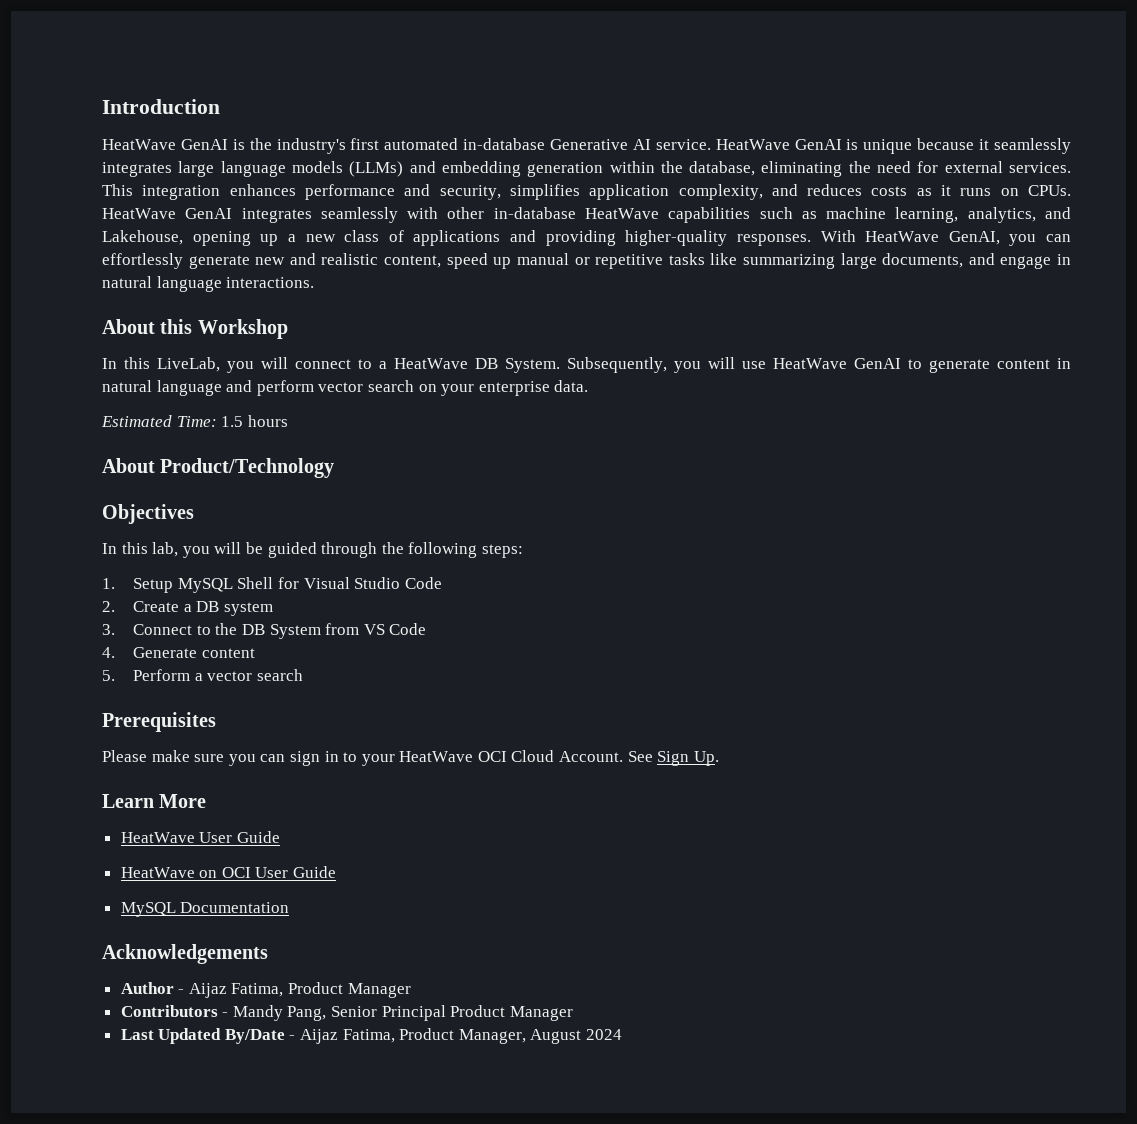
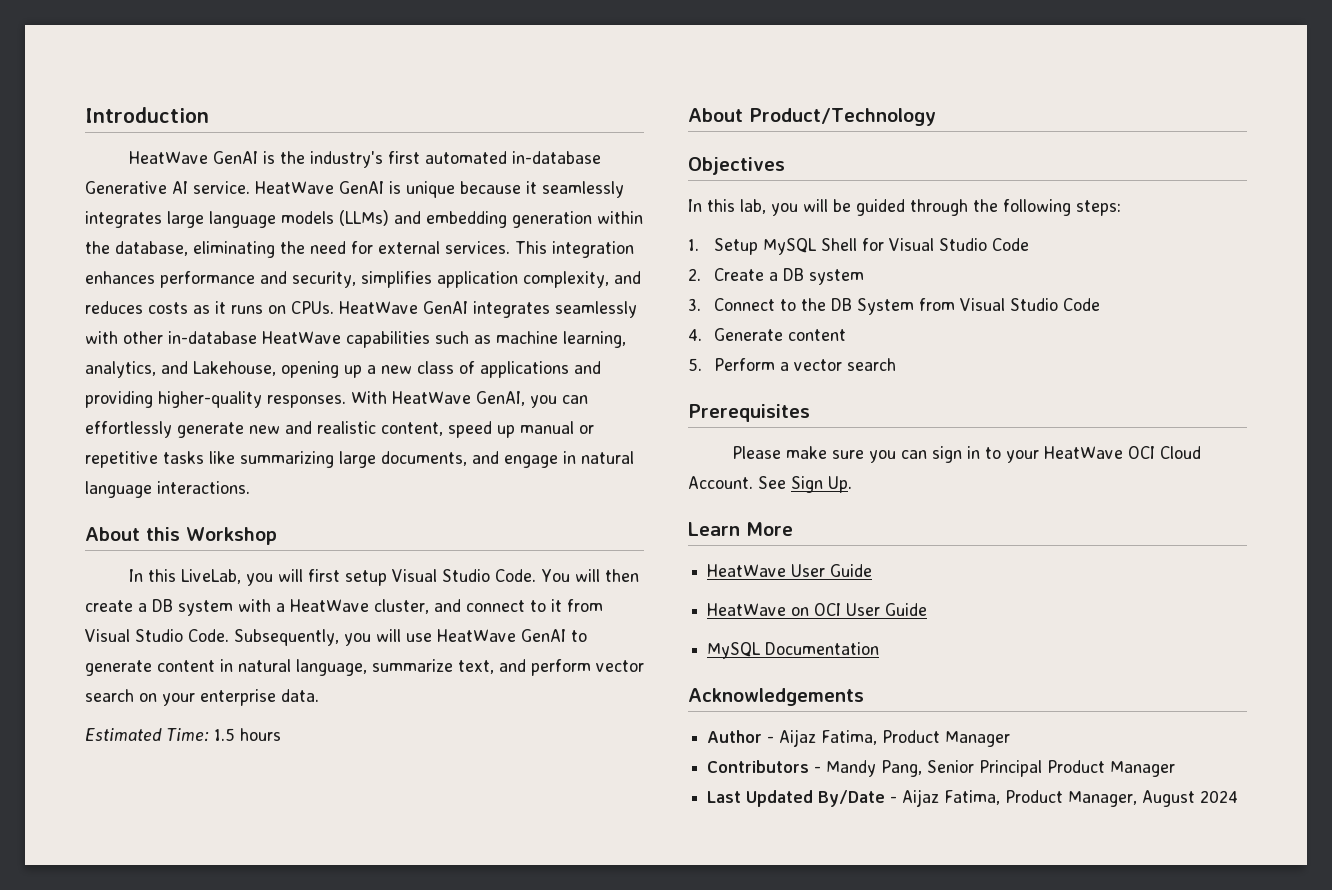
- In this LiveLab, you will connect to a HeatWave DB System.
+ In this LiveLab, you will first setup Visual Studio Code. You will then create a DB system with a HeatWave cluster, and connect to it from Visual Studio Code.
- Subsequently, you will use HeatWave GenAI to generate content in natural language and perform vector search on your enterprise data.
+ Subsequently, you will use HeatWave GenAI to generate content in natural language, summarize text, and perform vector search on your enterprise data.
- 3. Connect to the DB System from VS Code
+ 3. Connect to the DB System from Visual Studio Code

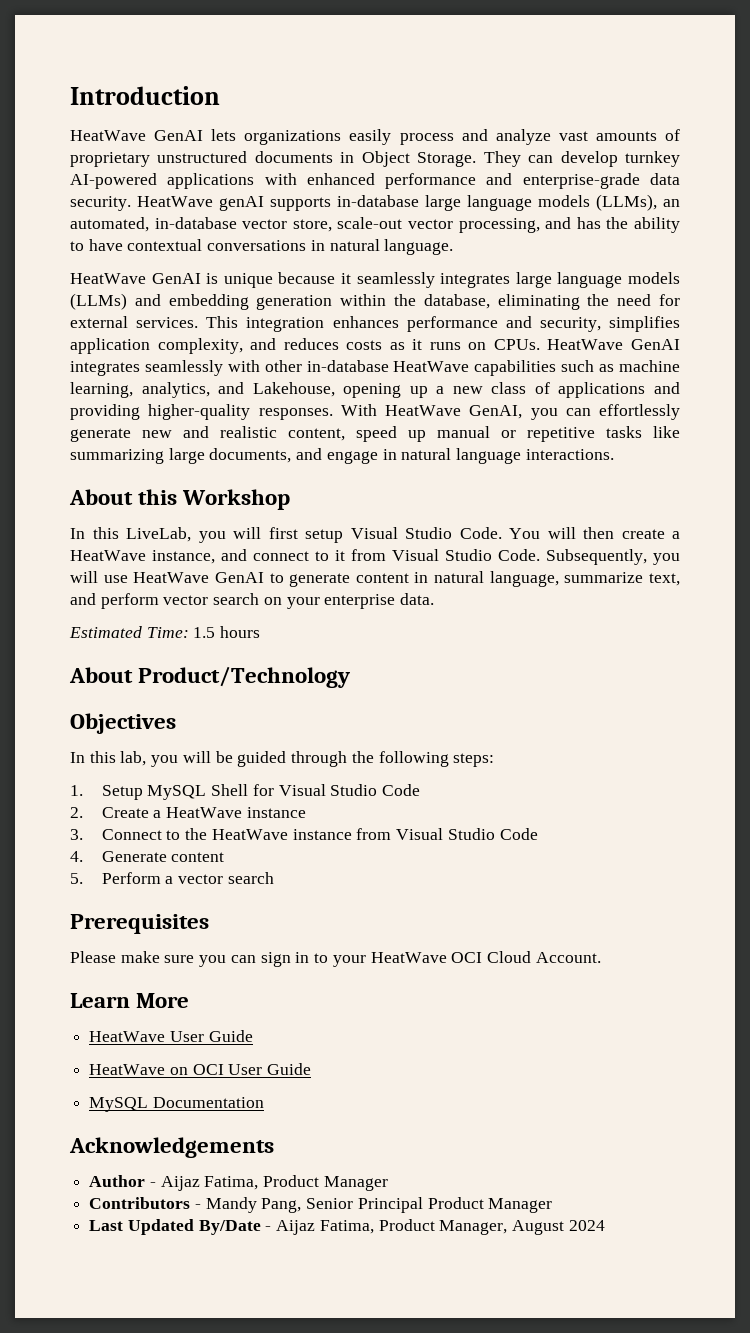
- HeatWave GenAI is the industry's first automated in-database Generative AI service. HeatWave GenAI is unique because it seamlessly integrates large language models (LLMs) and embedding generation within the database, eliminating the need for external services.
+ HeatWave GenAI lets organizations easily process and analyze vast amounts of proprietary unstructured documents in Object Storage. They can develop turnkey AI-powered applications with enhanced performance and enterprise-grade data security. HeatWave genAI supports in-database large language models (LLMs), an automated, in-database vector store, scale-out vector processing, and has the ability to have contextual conversations in natural language.
+ HeatWave GenAI is unique because it seamlessly integrates large language models (LLMs) and embedding generation within the database, eliminating the need for external services.
- You will then create a DB system with a HeatWave cluster, and connect to it from Visual Studio Code.
+ You will then create a HeatWave instance, and connect to it from Visual Studio Code.
- 2. Create a DB system
+ 2. Create a HeatWave instance
- 3. Connect to the DB System from Visual Studio Code
+ 3. Connect to the HeatWave instance from Visual Studio Code
- See Sign Up.

